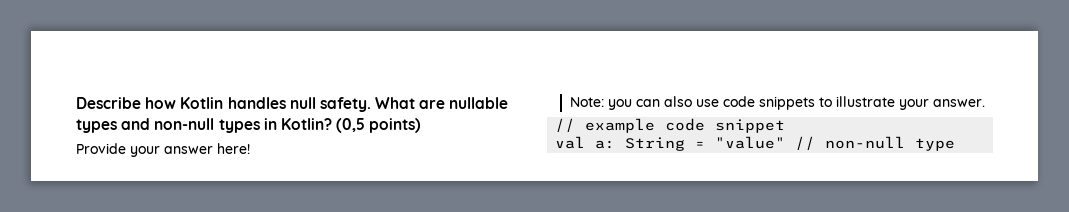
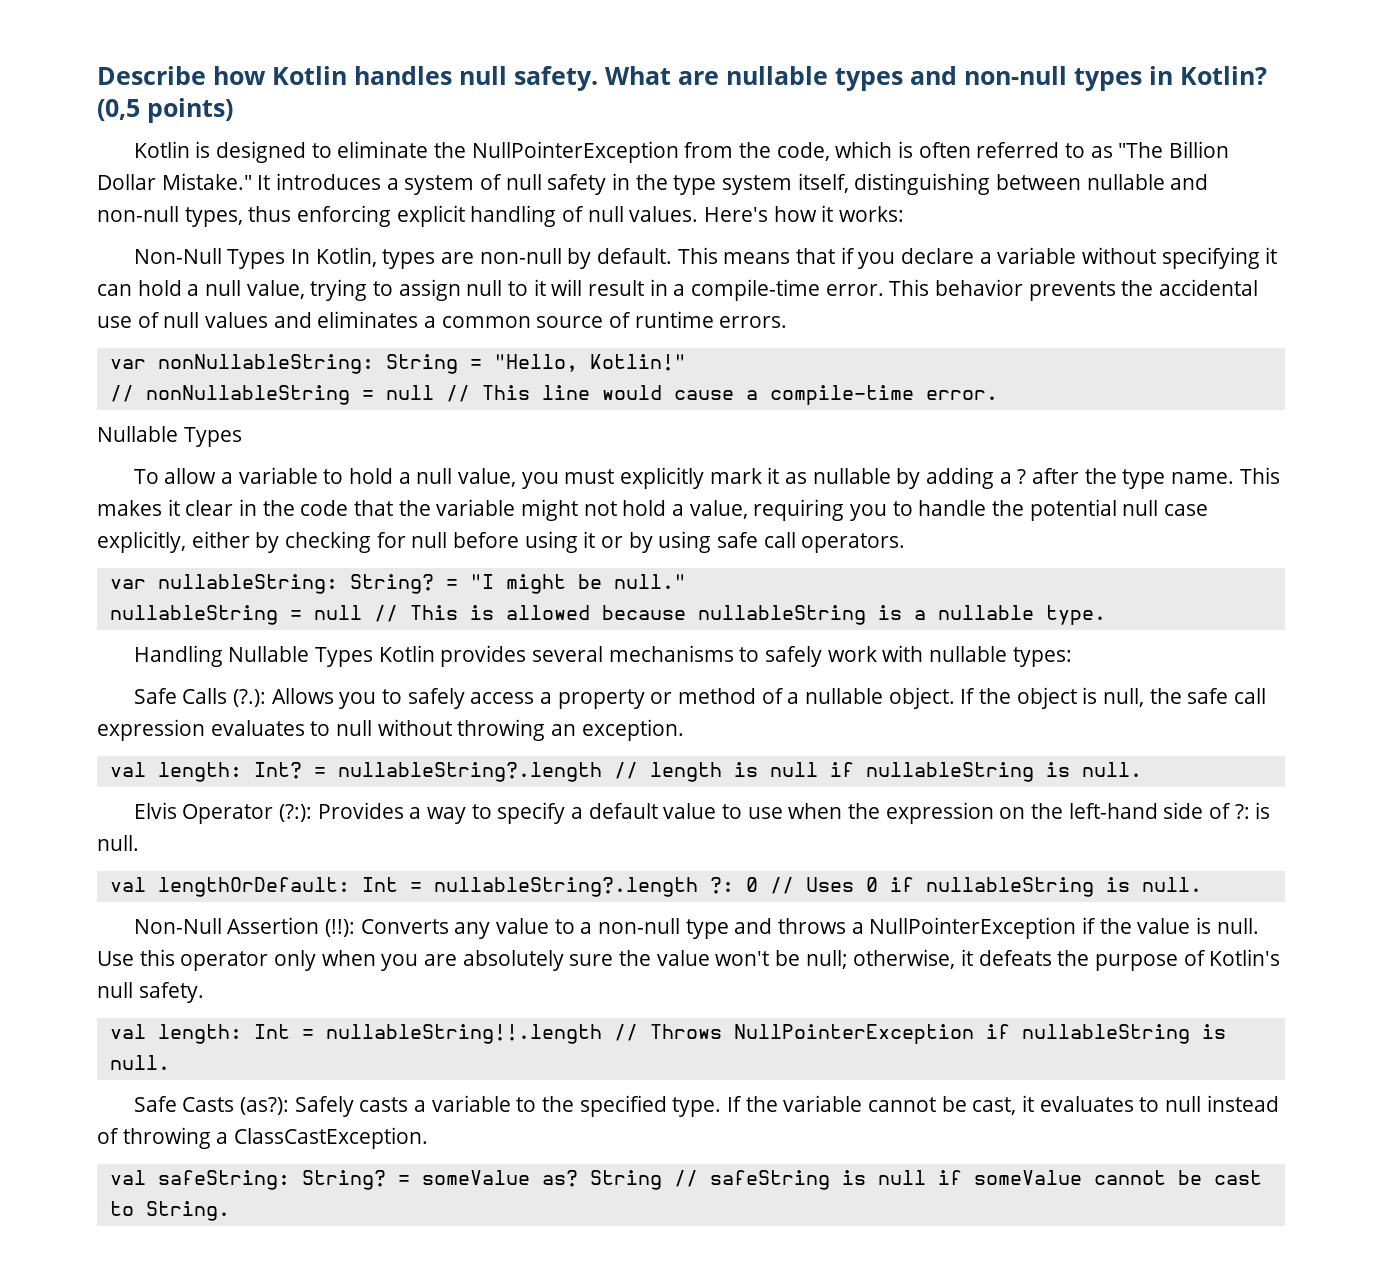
- Provide your answer here!
- Note: you can also use code snippets to illustrate your answer.
- // example code snippet
- val a: String = "value" // non-null type
+ Kotlin is designed to eliminate the NullPointerException from the code, which is often referred to as "The Billion Dollar Mistake." It introduces a system of null safety in the type system itself, distinguishing between nullable and non-null types, thus enforcing explicit handling of null values. Here's how it works:
+ Non-Null Types In Kotlin, types are non-null by default. This means that if you declare a variable without specifying it can hold a null value, trying to assign null to it will result in a compile-time error. This behavior prevents the accidental use of null values and eliminates a common source of runtime errors.
+ var nonNullableString: String = "Hello, Kotlin!"
+ // nonNullableString = null // This line would cause a compile-time error.
+ Nullable Types
+ To allow a variable to hold a null value, you must explicitly mark it as nullable by adding a ? after the type name. This makes it clear in the code that the variable might not hold a value, requiring you to handle the potential null case explicitly, either by checking for null before using it or by using safe call operators.
+ var nullableString: String? = "I might be null."
+ nullableString = null // This is allowed because nullableString is a nullable type.
+ Handling Nullable Types Kotlin provides several mechanisms to safely work with nullable types:
+ Safe Calls (?.): Allows you to safely access a property or method of a nullable object. If the object is null, the safe call expression evaluates to null without throwing an exception.
+ val length: Int? = nullableString?.length // length is null if nullableString is null.
+ Elvis Operator (?:): Provides a way to specify a default value to use when the expression on the left-hand side of ?: is null.
+ val lengthOrDefault: Int = nullableString?.length ?: 0 // Uses 0 if nullableString is null.
+ Non-Null Assertion (!!): Converts any value to a non-null type and throws a NullPointerException if the value is null. Use this operator only when you are absolutely sure the value won't be null; otherwise, it defeats the purpose of Kotlin's null safety.
+ val length: Int = nullableString!!.length // Throws NullPointerException if nullableString is null.
+ Safe Casts (as?): Safely casts a variable to the specified type. If the variable cannot be cast, it evaluates to null instead of throwing a ClassCastException.
+ val safeString: String? = someValue as? String // safeString is null if someValue cannot be cast to String.

